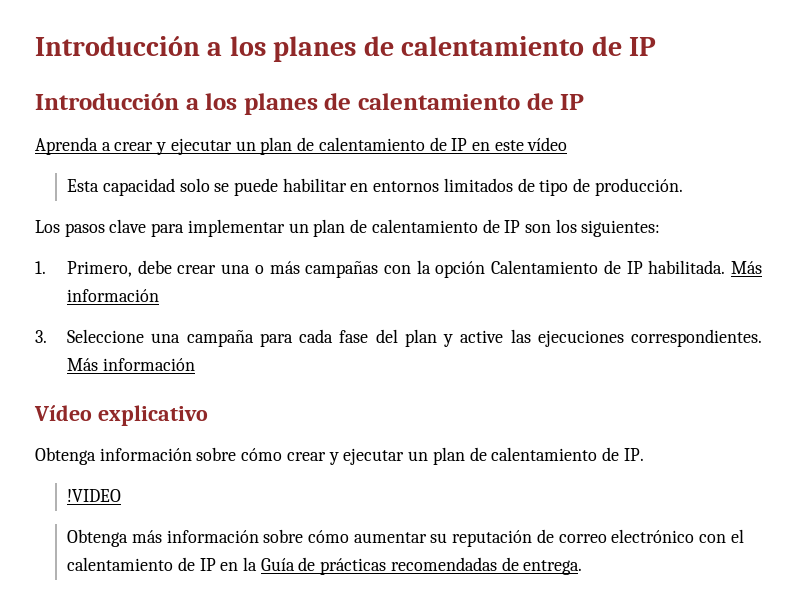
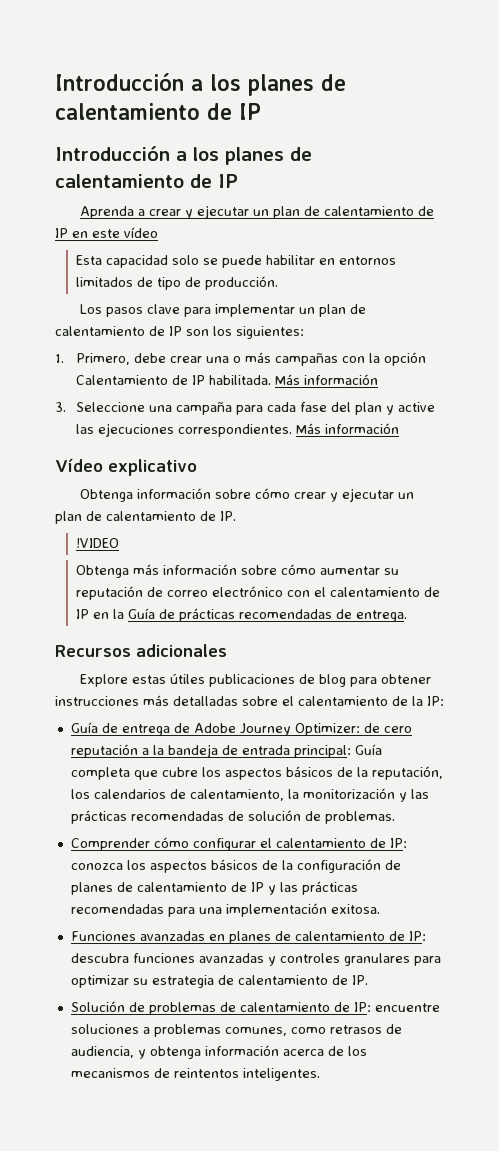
+ Recursos adicionales
+ Explore estas útiles publicaciones de blog para obtener instrucciones más detalladas sobre el calentamiento de la IP:
+ Guía de entrega de Adobe Journey Optimizer: de cero reputación a la bandeja de entrada principal: Guía completa que cubre los aspectos básicos de la reputación, los calendarios de calentamiento, la monitorización y las prácticas recomendadas de solución de problemas.
+ Comprender cómo configurar el calentamiento de IP: conozca los aspectos básicos de la configuración de planes de calentamiento de IP y las prácticas recomendadas para una implementación exitosa.
+ Funciones avanzadas en planes de calentamiento de IP: descubra funciones avanzadas y controles granulares para optimizar su estrategia de calentamiento de IP.
+ Solución de problemas de calentamiento de IP: encuentre soluciones a problemas comunes, como retrasos de audiencia, y obtenga información acerca de los mecanismos de reintentos inteligentes.

